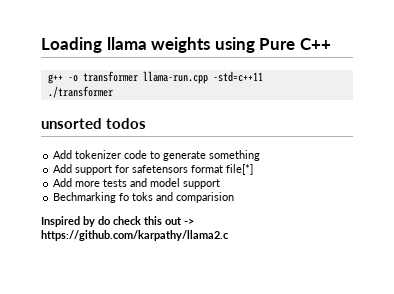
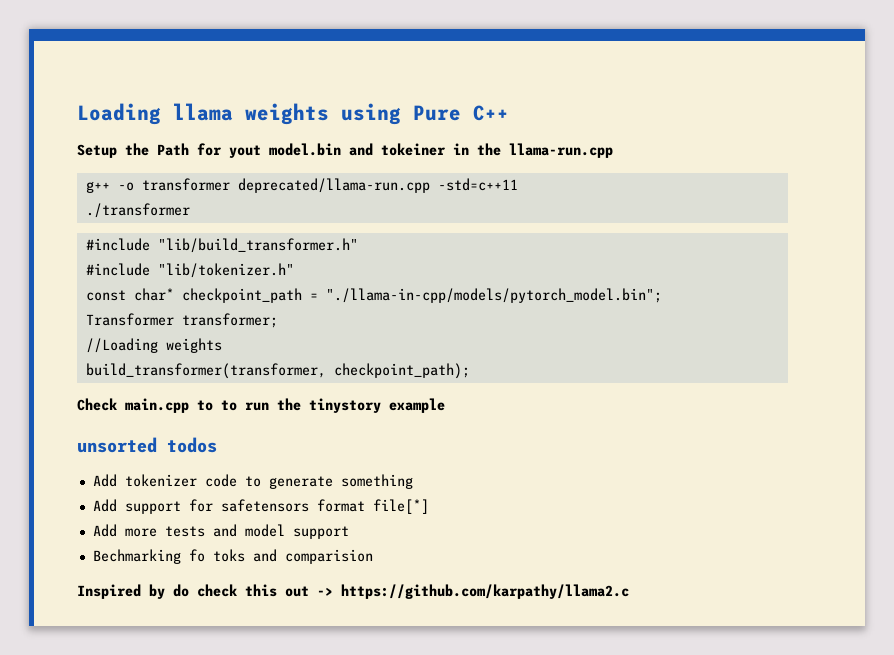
+ Setup the Path for yout model.bin and tokeiner in the llama-run.cpp
- g++ -o transformer llama-run.cpp -std=c++11
+ g++ -o transformer deprecated/llama-run.cpp -std=c++11
+ #include "lib/build_transformer.h"
+ #include "lib/tokenizer.h"
+ const char* checkpoint_path = "./llama-in-cpp/models/pytorch_model.bin";
+ Transformer transformer;
+ //Loading weights
+ build_transformer(transformer, checkpoint_path);
+ Check main.cpp to to run the tinystory example

